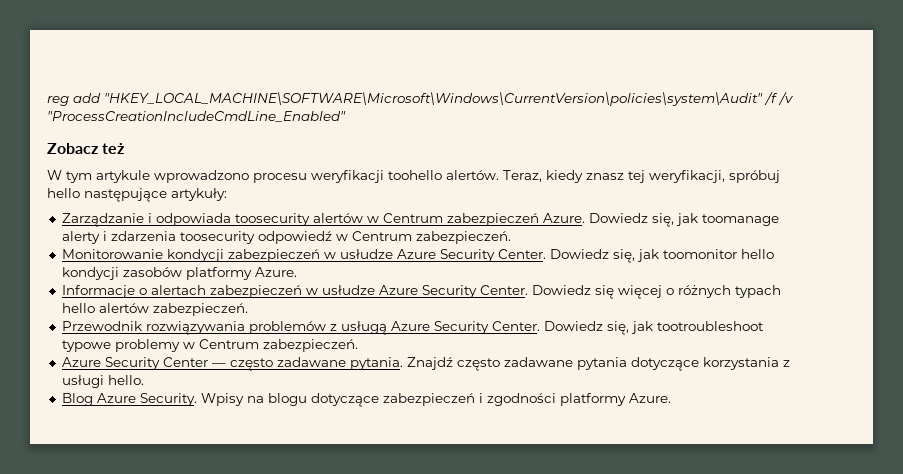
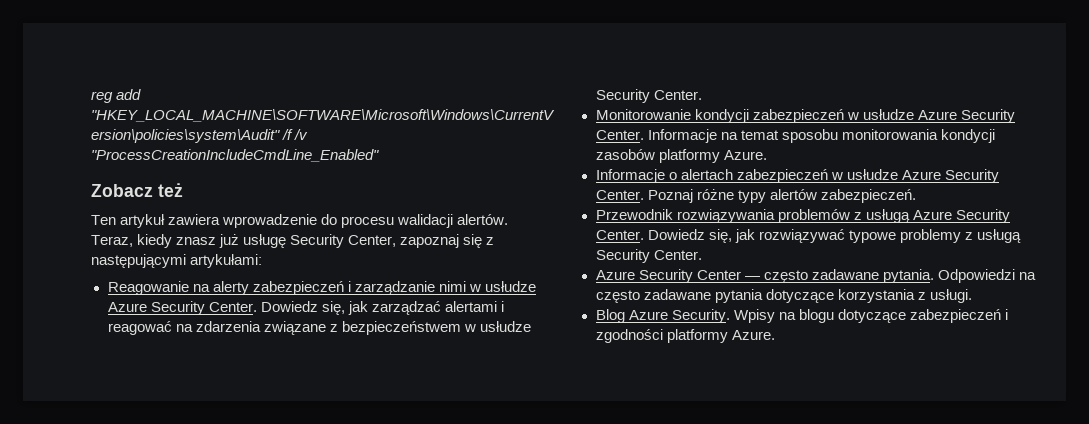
- W tym artykule wprowadzono procesu weryfikacji toohello alertów. Teraz, kiedy znasz tej weryfikacji, spróbuj hello następujące artykuły:
- Zarządzanie i odpowiada toosecurity alertów w Centrum zabezpieczeń Azure. Dowiedz się, jak toomanage alerty i zdarzenia toosecurity odpowiedź w Centrum zabezpieczeń.
+ Ten artykuł zawiera wprowadzenie do procesu walidacji alertów. Teraz, kiedy znasz już usługę Security Center, zapoznaj się z następującymi artykułami:
+ Reagowanie na alerty zabezpieczeń i zarządzanie nimi w usłudze Azure Security Center. Dowiedz się, jak zarządzać alertami i reagować na zdarzenia związane z bezpieczeństwem w usłudze Security Center.
- Dowiedz się, jak toomonitor hello kondycji zasobów platformy Azure.
+ Informacje na temat sposobu monitorowania kondycji zasobów platformy Azure.
- Dowiedz się więcej o różnych typach hello alertów zabezpieczeń.
+ Poznaj różne typy alertów zabezpieczeń.
- Dowiedz się, jak tootroubleshoot typowe problemy w Centrum zabezpieczeń.
+ Dowiedz się, jak rozwiązywać typowe problemy z usługą Security Center.
- Znajdź często zadawane pytania dotyczące korzystania z usługi hello.
+ Odpowiedzi na często zadawane pytania dotyczące korzystania z usługi.

